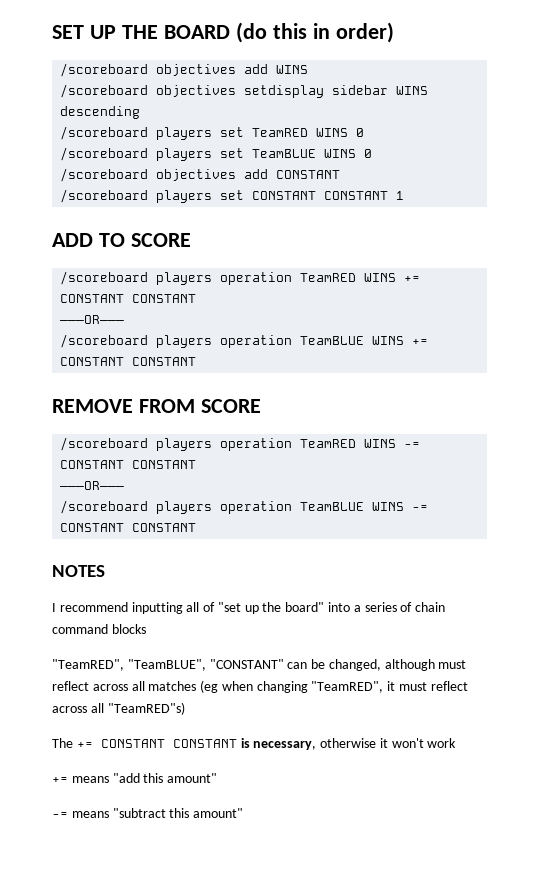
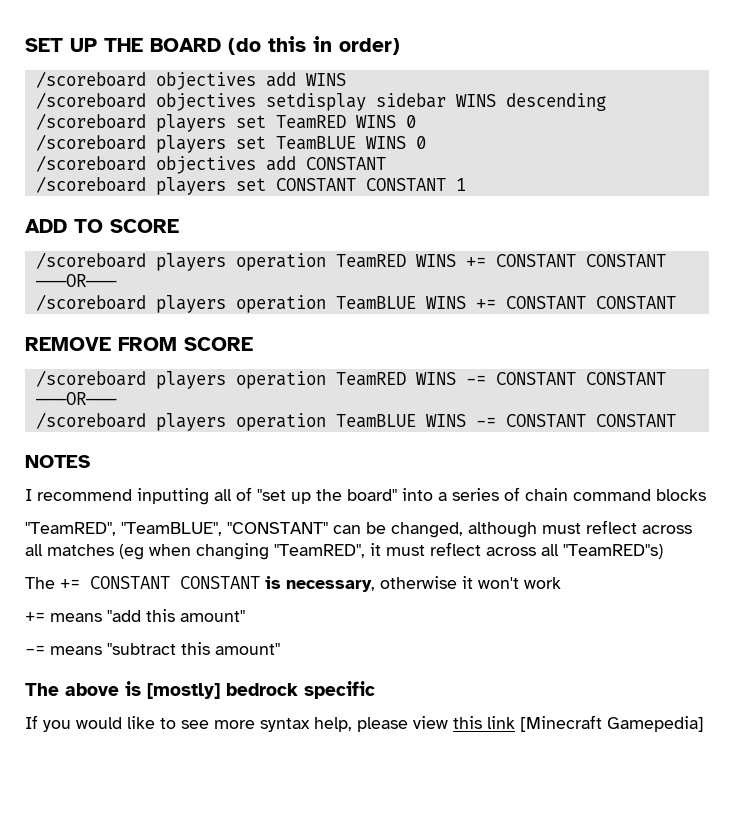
+ The above is [mostly] bedrock specific
+ If you would like to see more syntax help, please view this link [Minecraft Gamepedia]

